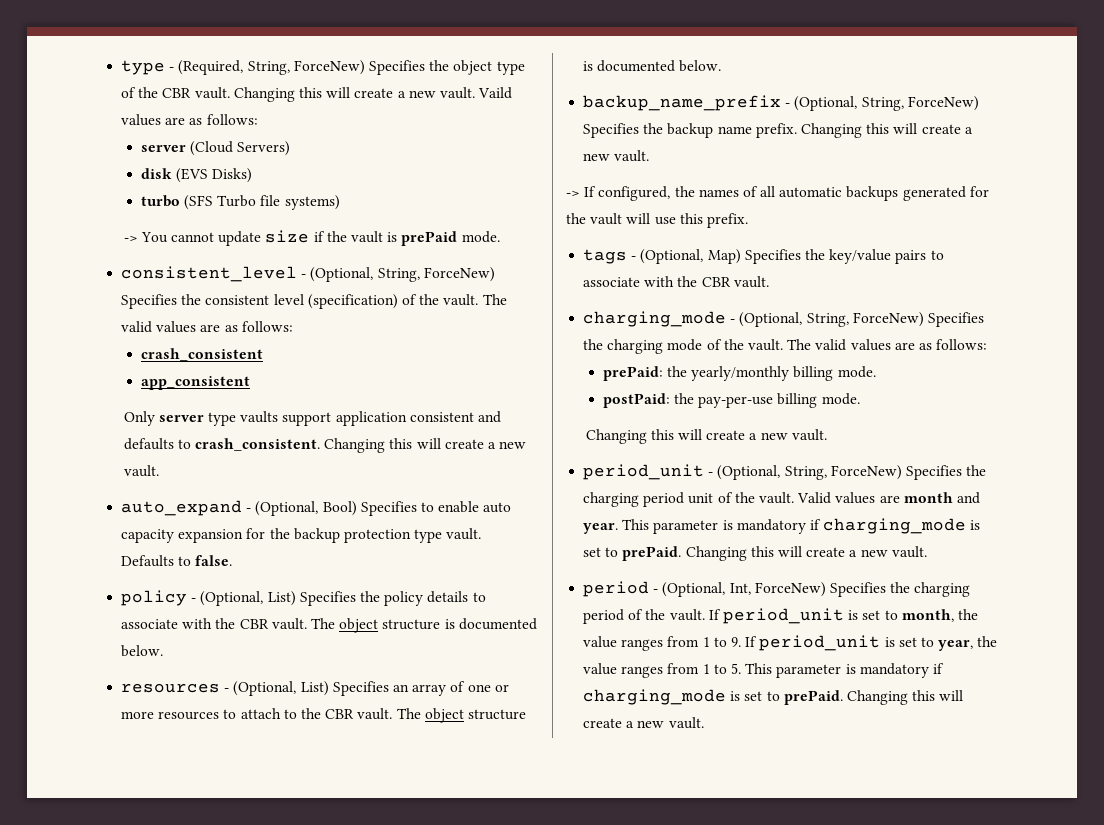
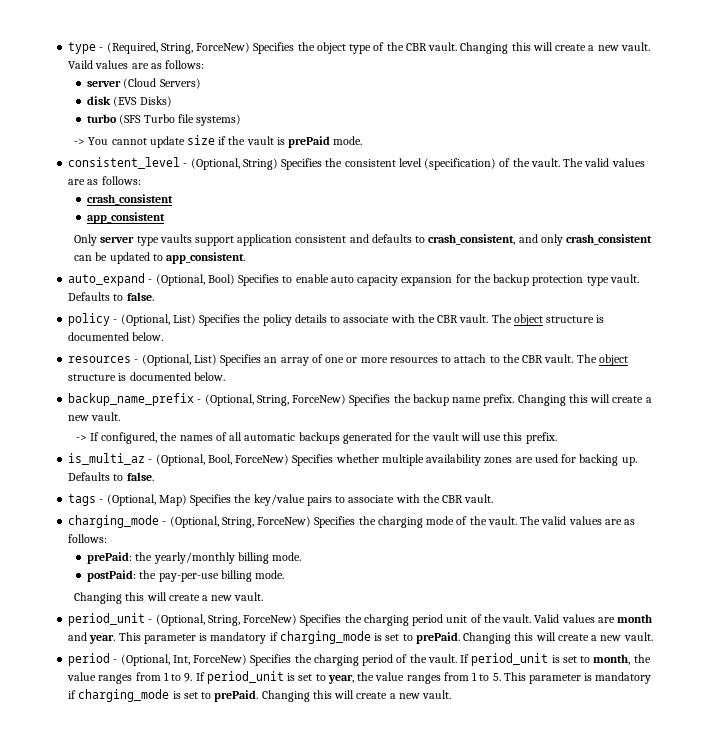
- consistent_level - (Optional, String, ForceNew) Specifies the consistent level (specification) of the vault.
+ consistent_level - (Optional, String) Specifies the consistent level (specification) of the vault.
- Only server type vaults support application consistent and defaults to crash_consistent. Changing this will create a new vault.
+ Only server type vaults support application consistent and defaults to crash_consistent, and only crash_consistent can be updated to app_consistent.
+ is_multi_az - (Optional, Bool, ForceNew) Specifies whether multiple availability zones are used for backing up. Defaults to false.

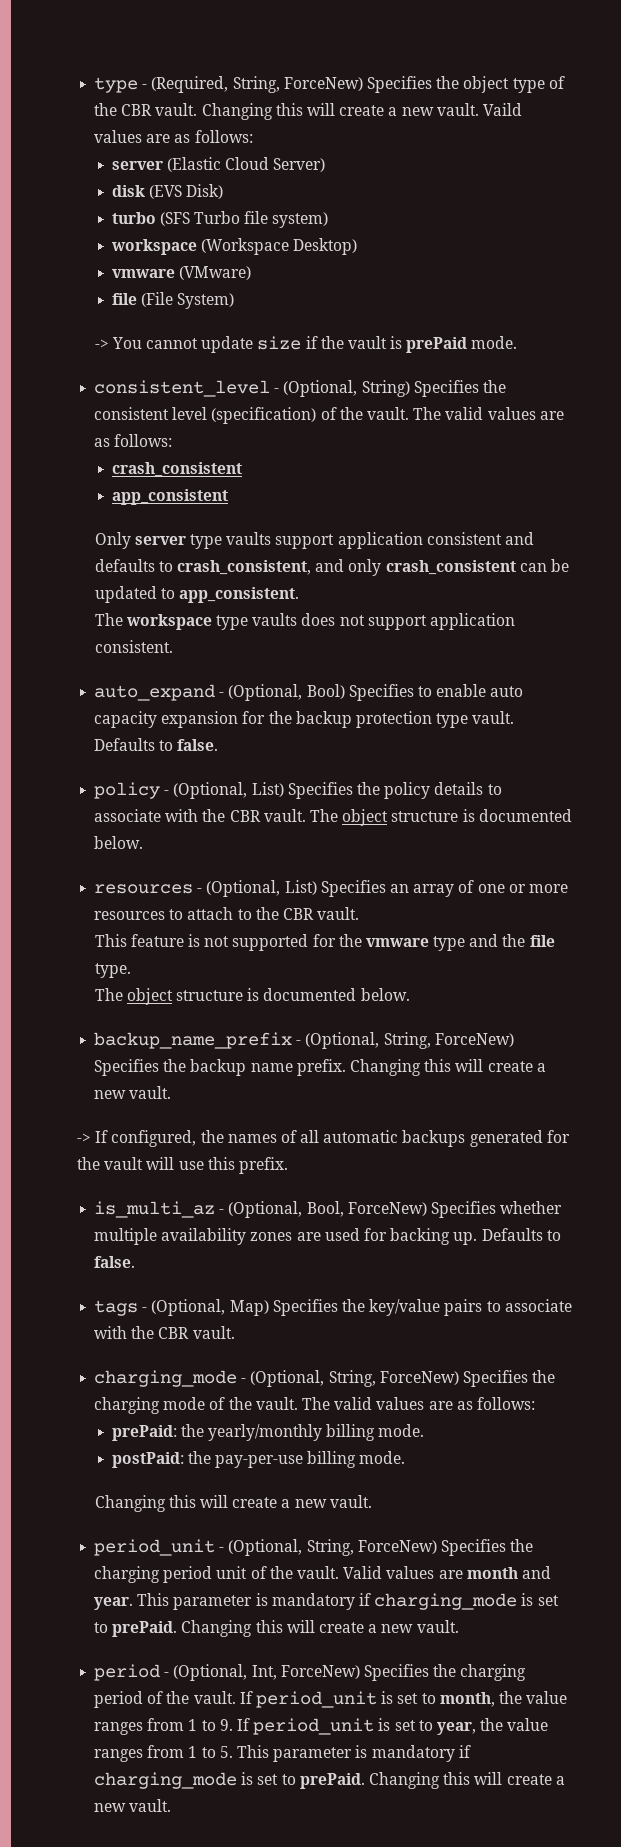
- server (Cloud Servers)
+ server (Elastic Cloud Server)
- disk (EVS Disks)
+ disk (EVS Disk)
- turbo (SFS Turbo file systems)
+ turbo (SFS Turbo file system)
+ workspace (Workspace Desktop)
+ vmware (VMware)
+ file (File System)
+ The workspace type vaults does not support application consistent.
- resources - (Optional, List) Specifies an array of one or more resources to attach to the CBR vault. The object structure is documented below.
+ resources - (Optional, List) Specifies an array of one or more resources to attach to the CBR vault.
+ This feature is not supported for the vmware type and the file type.
+ The object structure is documented below.

